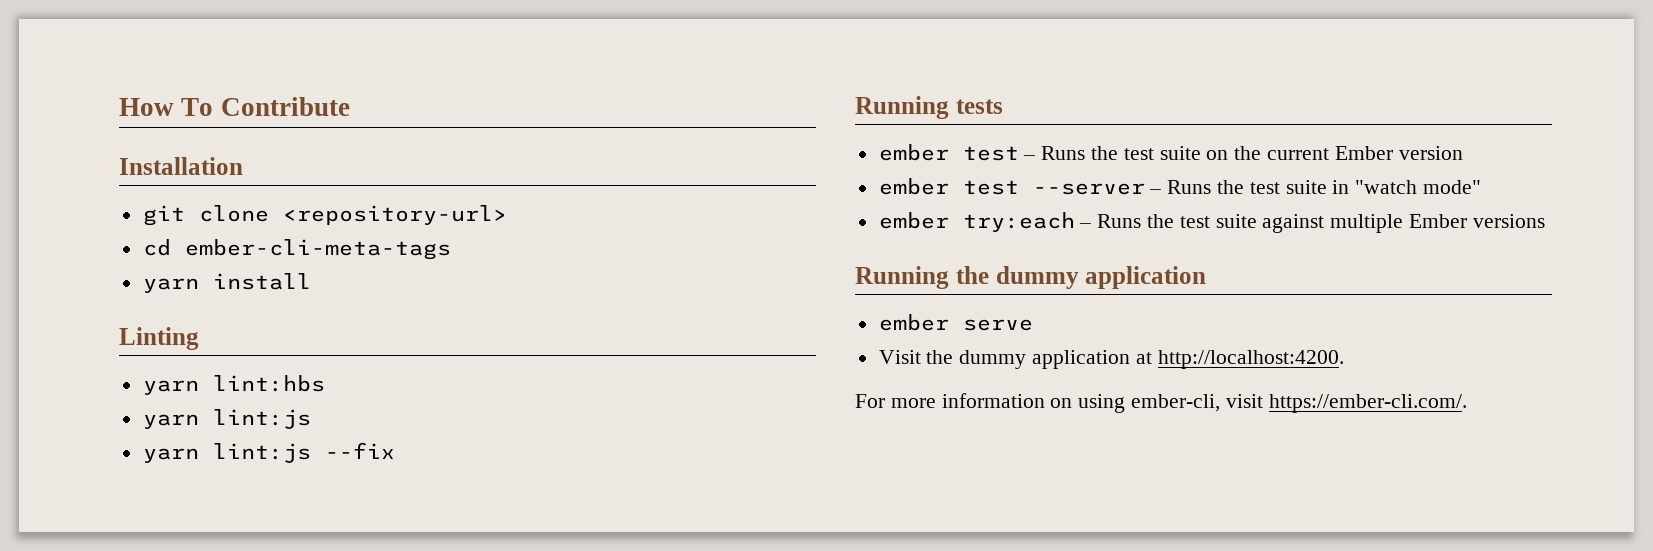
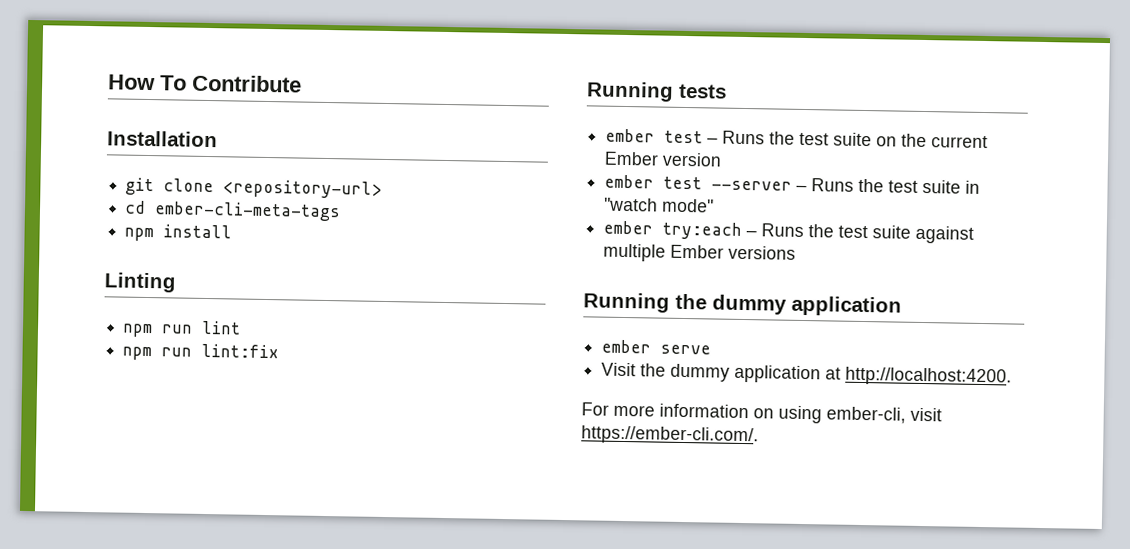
- yarn install
+ npm install
- yarn lint:hbs
- yarn lint:js
- yarn lint:js --fix
+ npm run lint
+ npm run lint:fix

